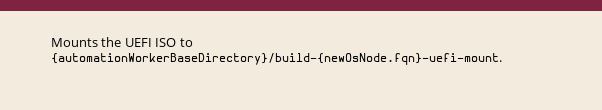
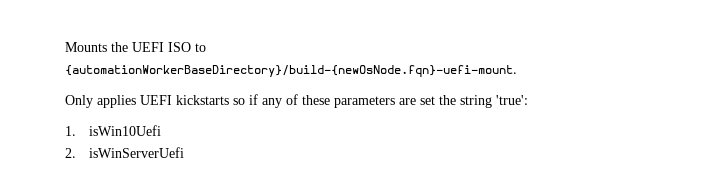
+ Only applies UEFI kickstarts so if any of these parameters are set the string 'true':
+ 1. isWin10Uefi
+ 2. isWinServerUefi

